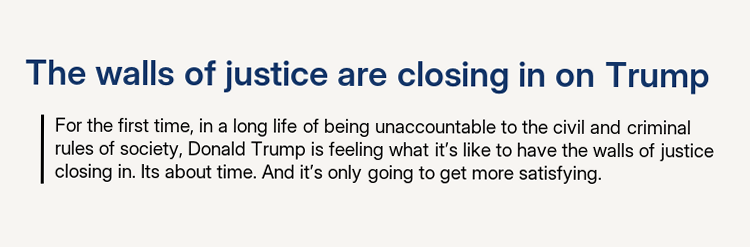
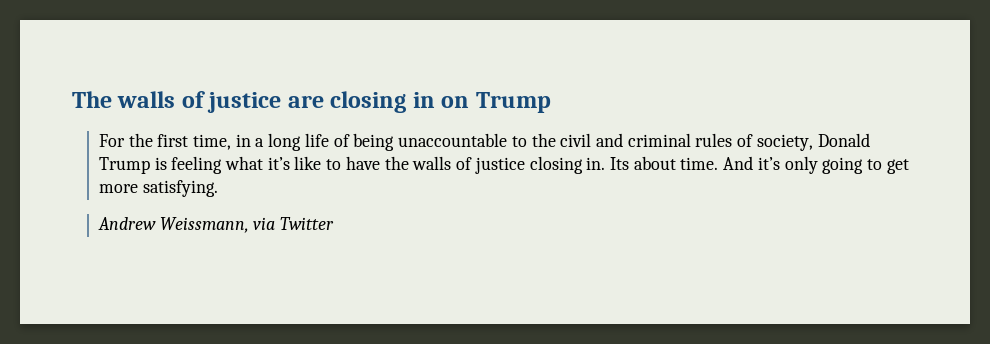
+ Andrew Weissmann, via Twitter

